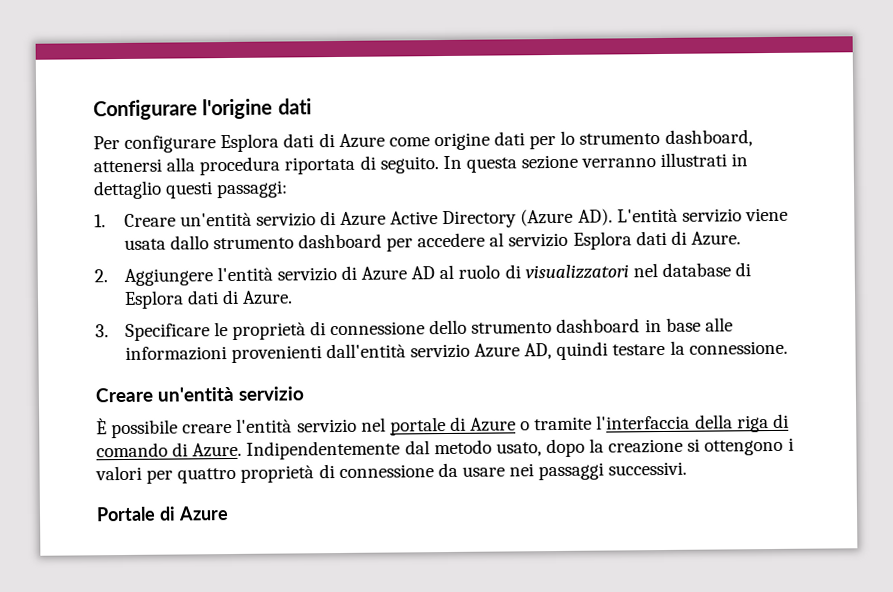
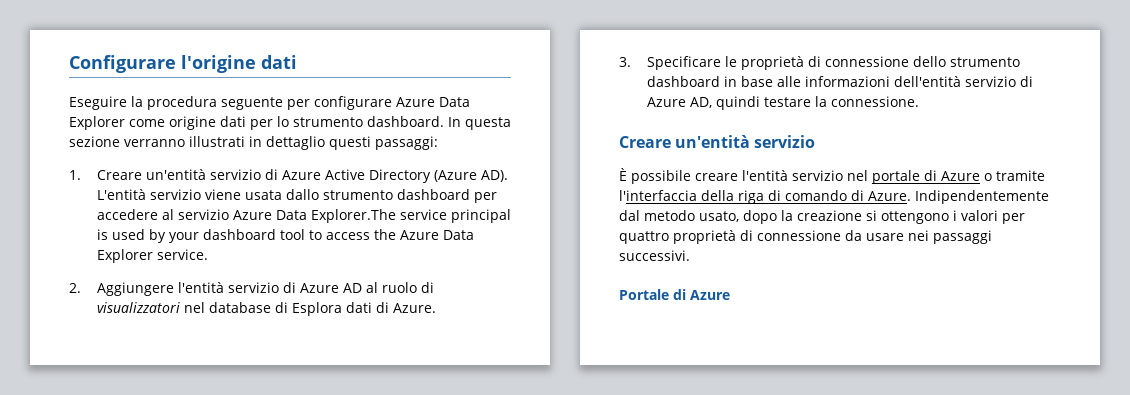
- Per configurare Esplora dati di Azure come origine dati per lo strumento dashboard, attenersi alla procedura riportata di seguito.
+ Eseguire la procedura seguente per configurare Azure Data Explorer come origine dati per lo strumento dashboard.
- 1. Creare un'entità servizio di Azure Active Directory (Azure AD). L'entità servizio viene usata dallo strumento dashboard per accedere al servizio Esplora dati di Azure.
+ 1. Creare un'entità servizio di Azure Active Directory (Azure AD). L'entità servizio viene usata dallo strumento dashboard per accedere al servizio Azure Data Explorer.The service principal is used by your dashboard tool to access the Azure Data Explorer service.
- 3. Specificare le proprietà di connessione dello strumento dashboard in base alle informazioni provenienti dall'entità servizio Azure AD, quindi testare la connessione.
+ 3. Specificare le proprietà di connessione dello strumento dashboard in base alle informazioni dell'entità servizio di Azure AD, quindi testare la connessione.

